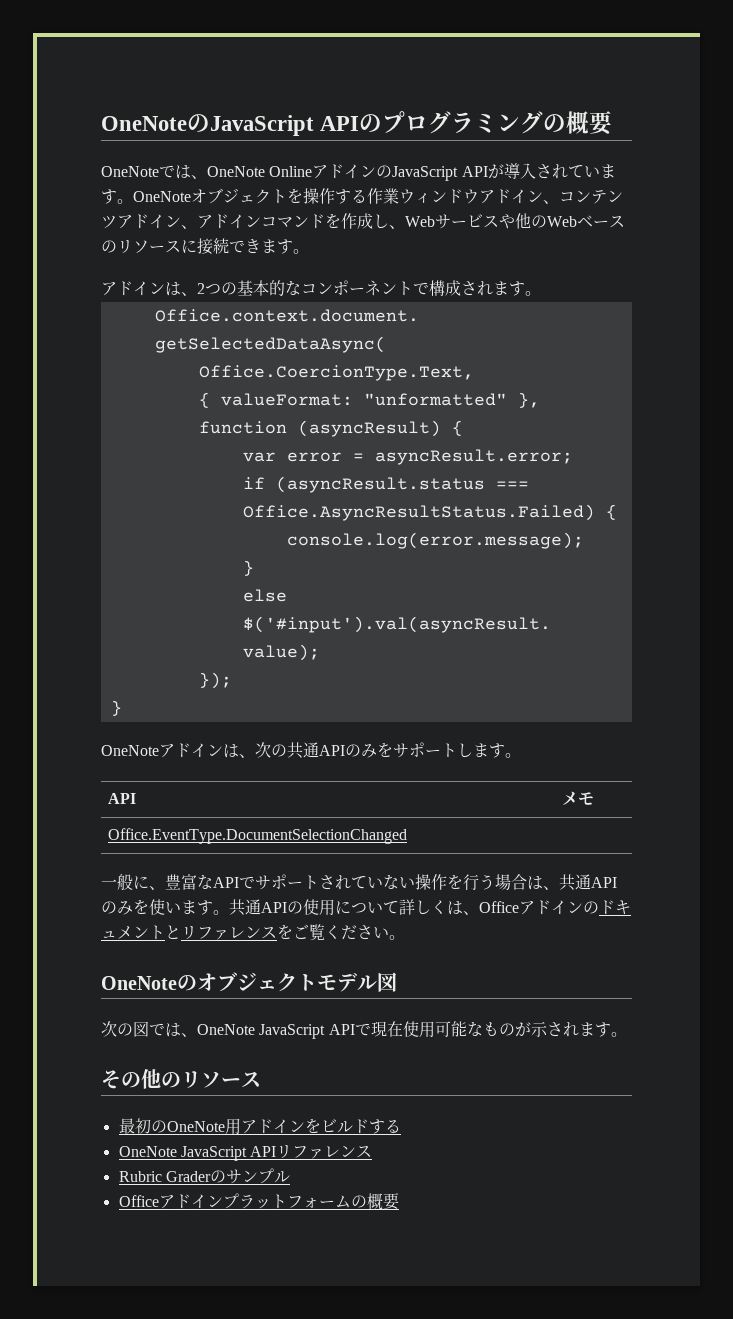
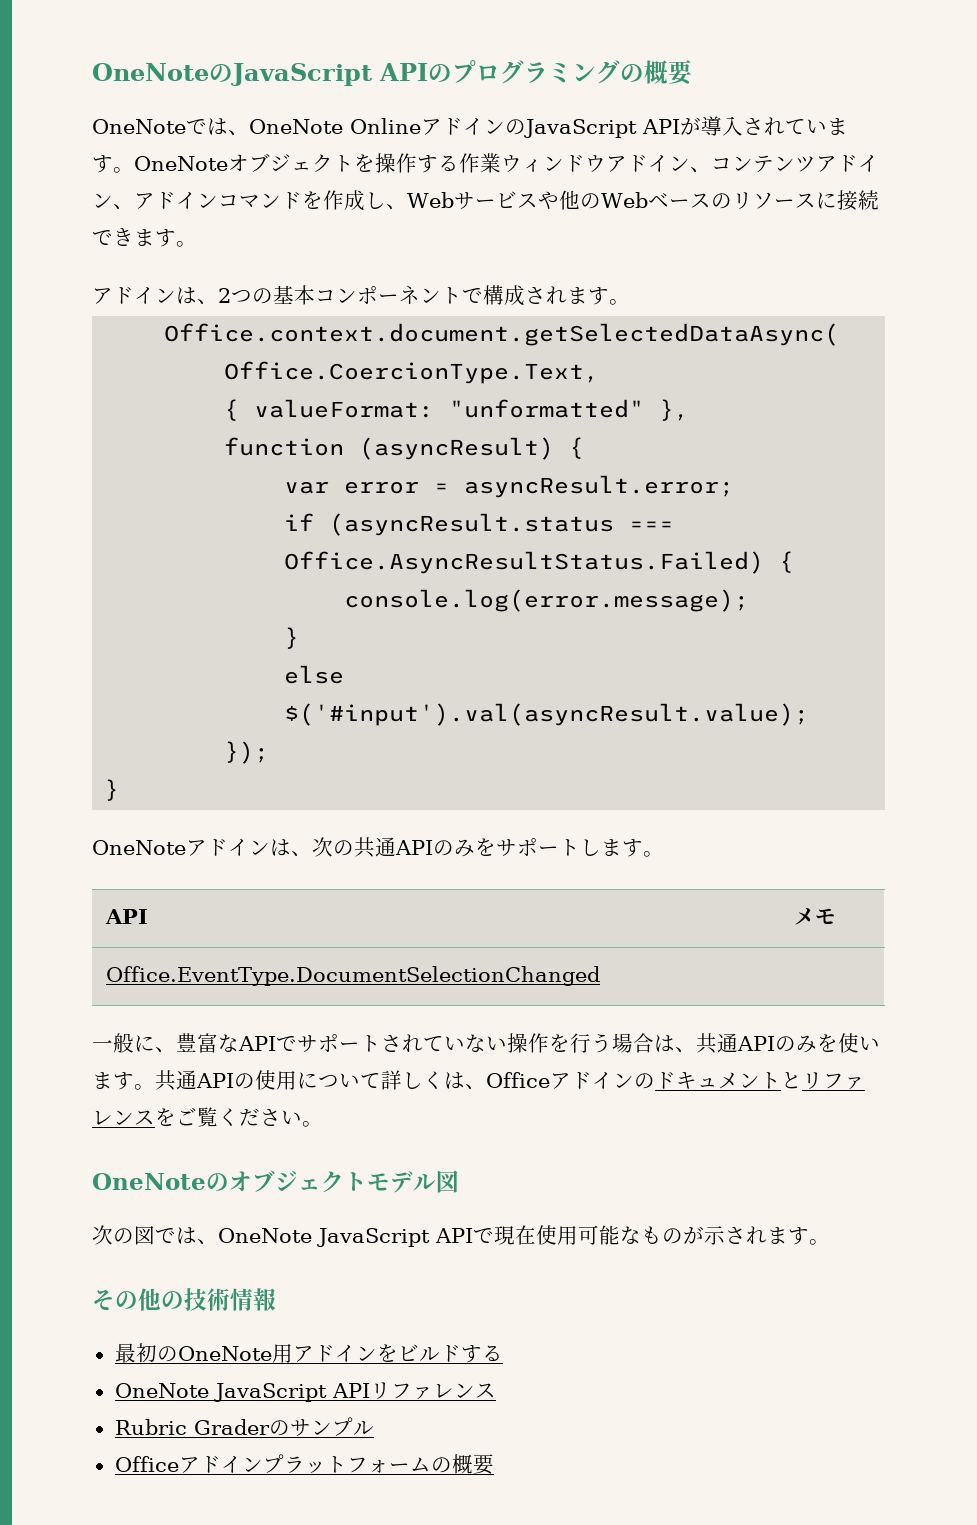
- アドインは、2つの基本的なコンポーネントで構成されます。
+ アドインは、2つの基本コンポーネントで構成されます。
- その他のリソース
+ その他の技術情報

